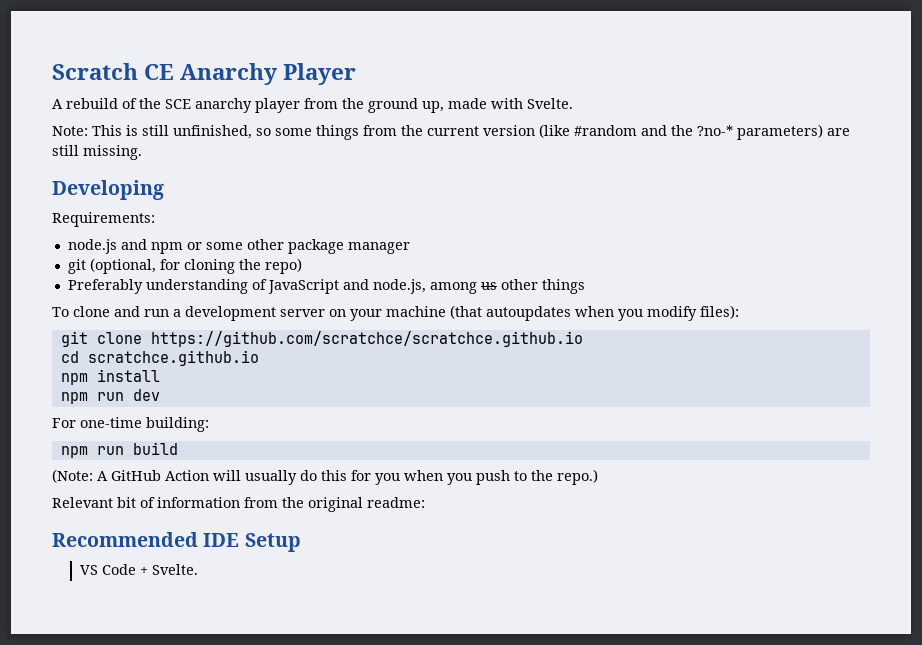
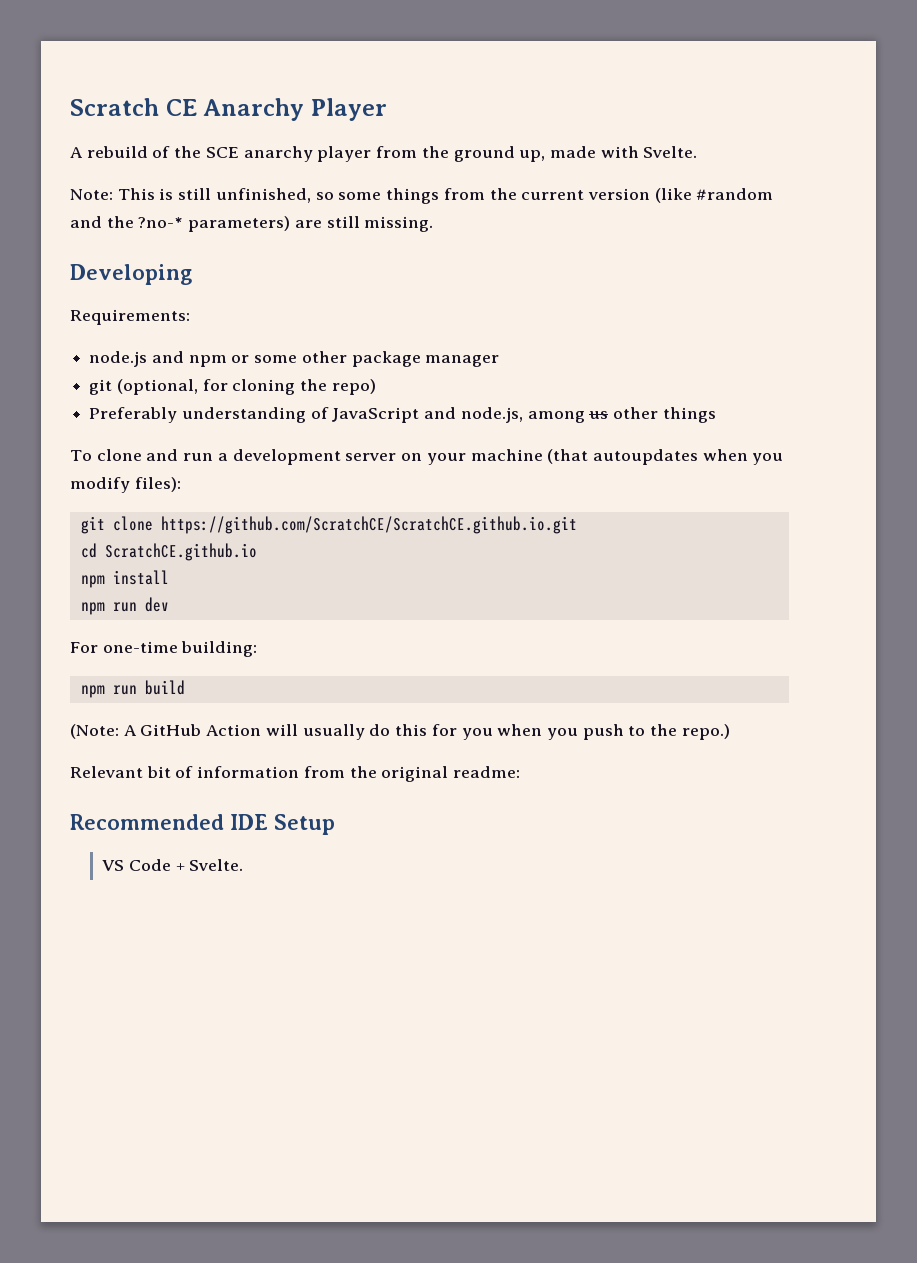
- git clone https://github.com/scratchce/scratchce.github.io
+ git clone https://github.com/ScratchCE/ScratchCE.github.io.git
- cd scratchce.github.io
+ cd ScratchCE.github.io

